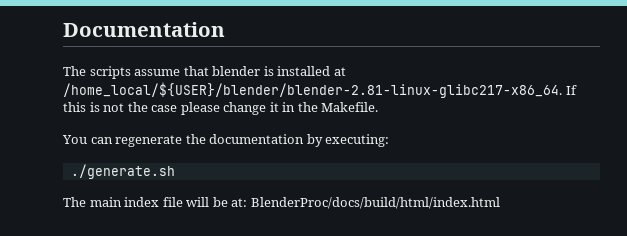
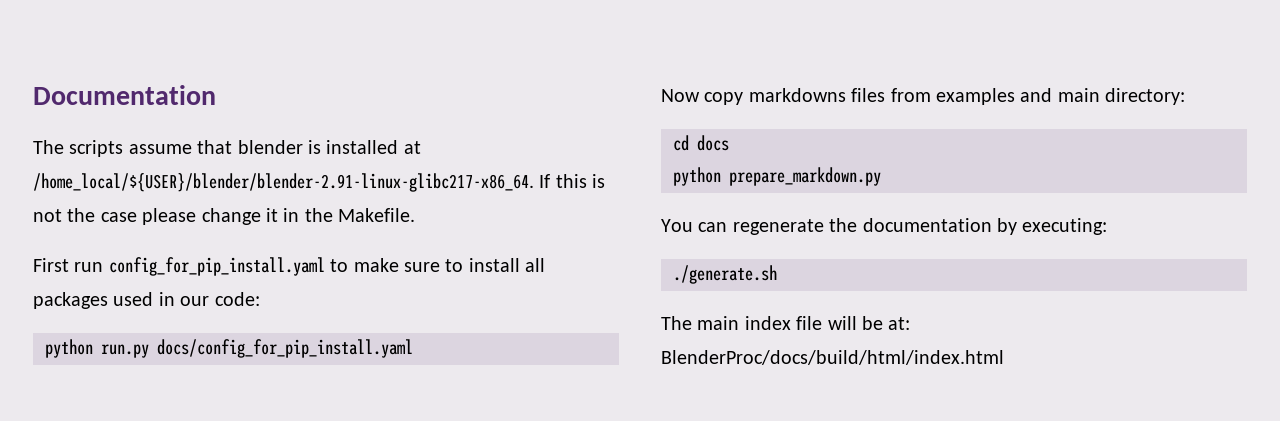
- The scripts assume that blender is installed at /home_local/${USER}/blender/blender-2.81-linux-glibc217-x86_64. If this is not the case please change it in the Makefile.
+ The scripts assume that blender is installed at /home_local/${USER}/blender/blender-2.91-linux-glibc217-x86_64. If this is not the case please change it in the Makefile.
+ First run config_for_pip_install.yaml to make sure to install all packages used in our code:
+ python run.py docs/config_for_pip_install.yaml
+ Now copy markdowns files from examples and main directory:
+ cd docs
+ python prepare_markdown.py

